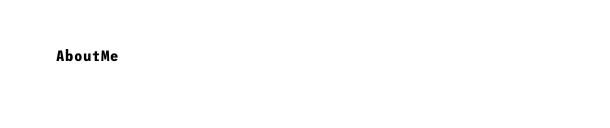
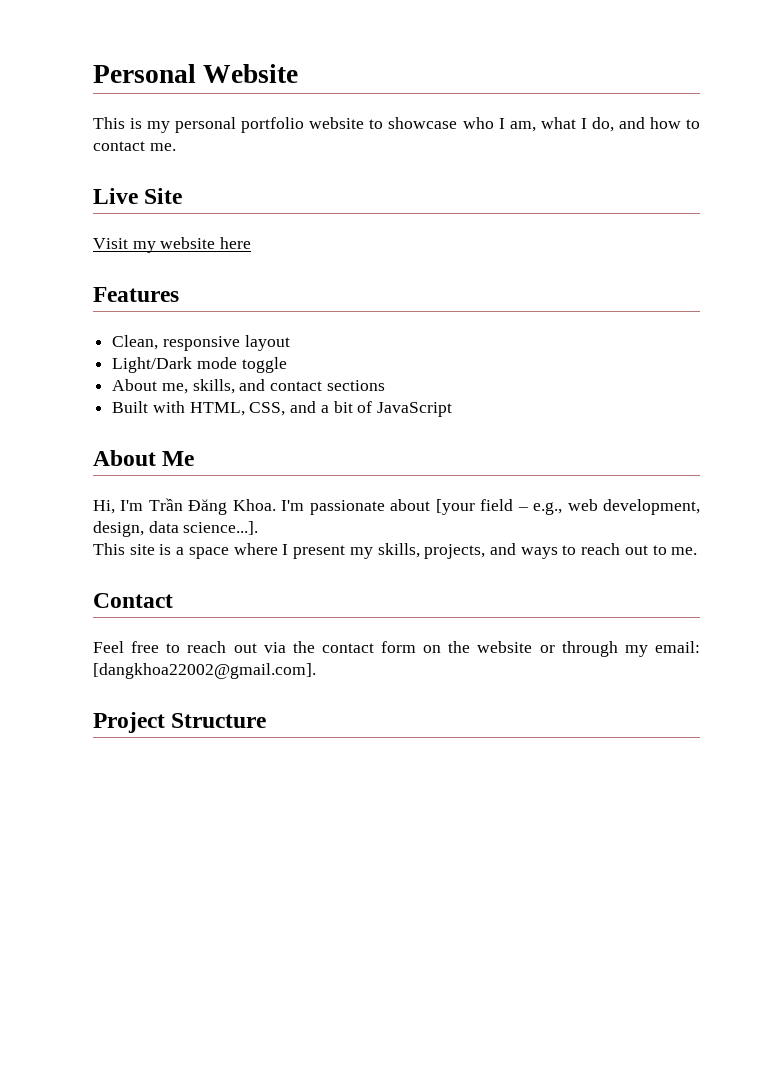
- AboutMe
+ Personal Website
+ This is my personal portfolio website to showcase who I am, what I do, and how to contact me.
+ Live Site
+ Visit my website here
+ Features
+ Clean, responsive layout
+ Light/Dark mode toggle
+ About me, skills, and contact sections
+ Built with HTML, CSS, and a bit of JavaScript
+ About Me
+ Hi, I'm Trần Đăng Khoa. I'm passionate about [your field – e.g., web development, design, data science...].
+ This site is a space where I present my skills, projects, and ways to reach out to me.
+ Contact
+ Feel free to reach out via the contact form on the website or through my email: [dangkhoa22002@gmail.com].
+ Project Structure

